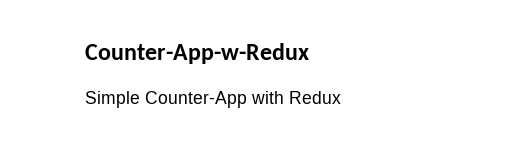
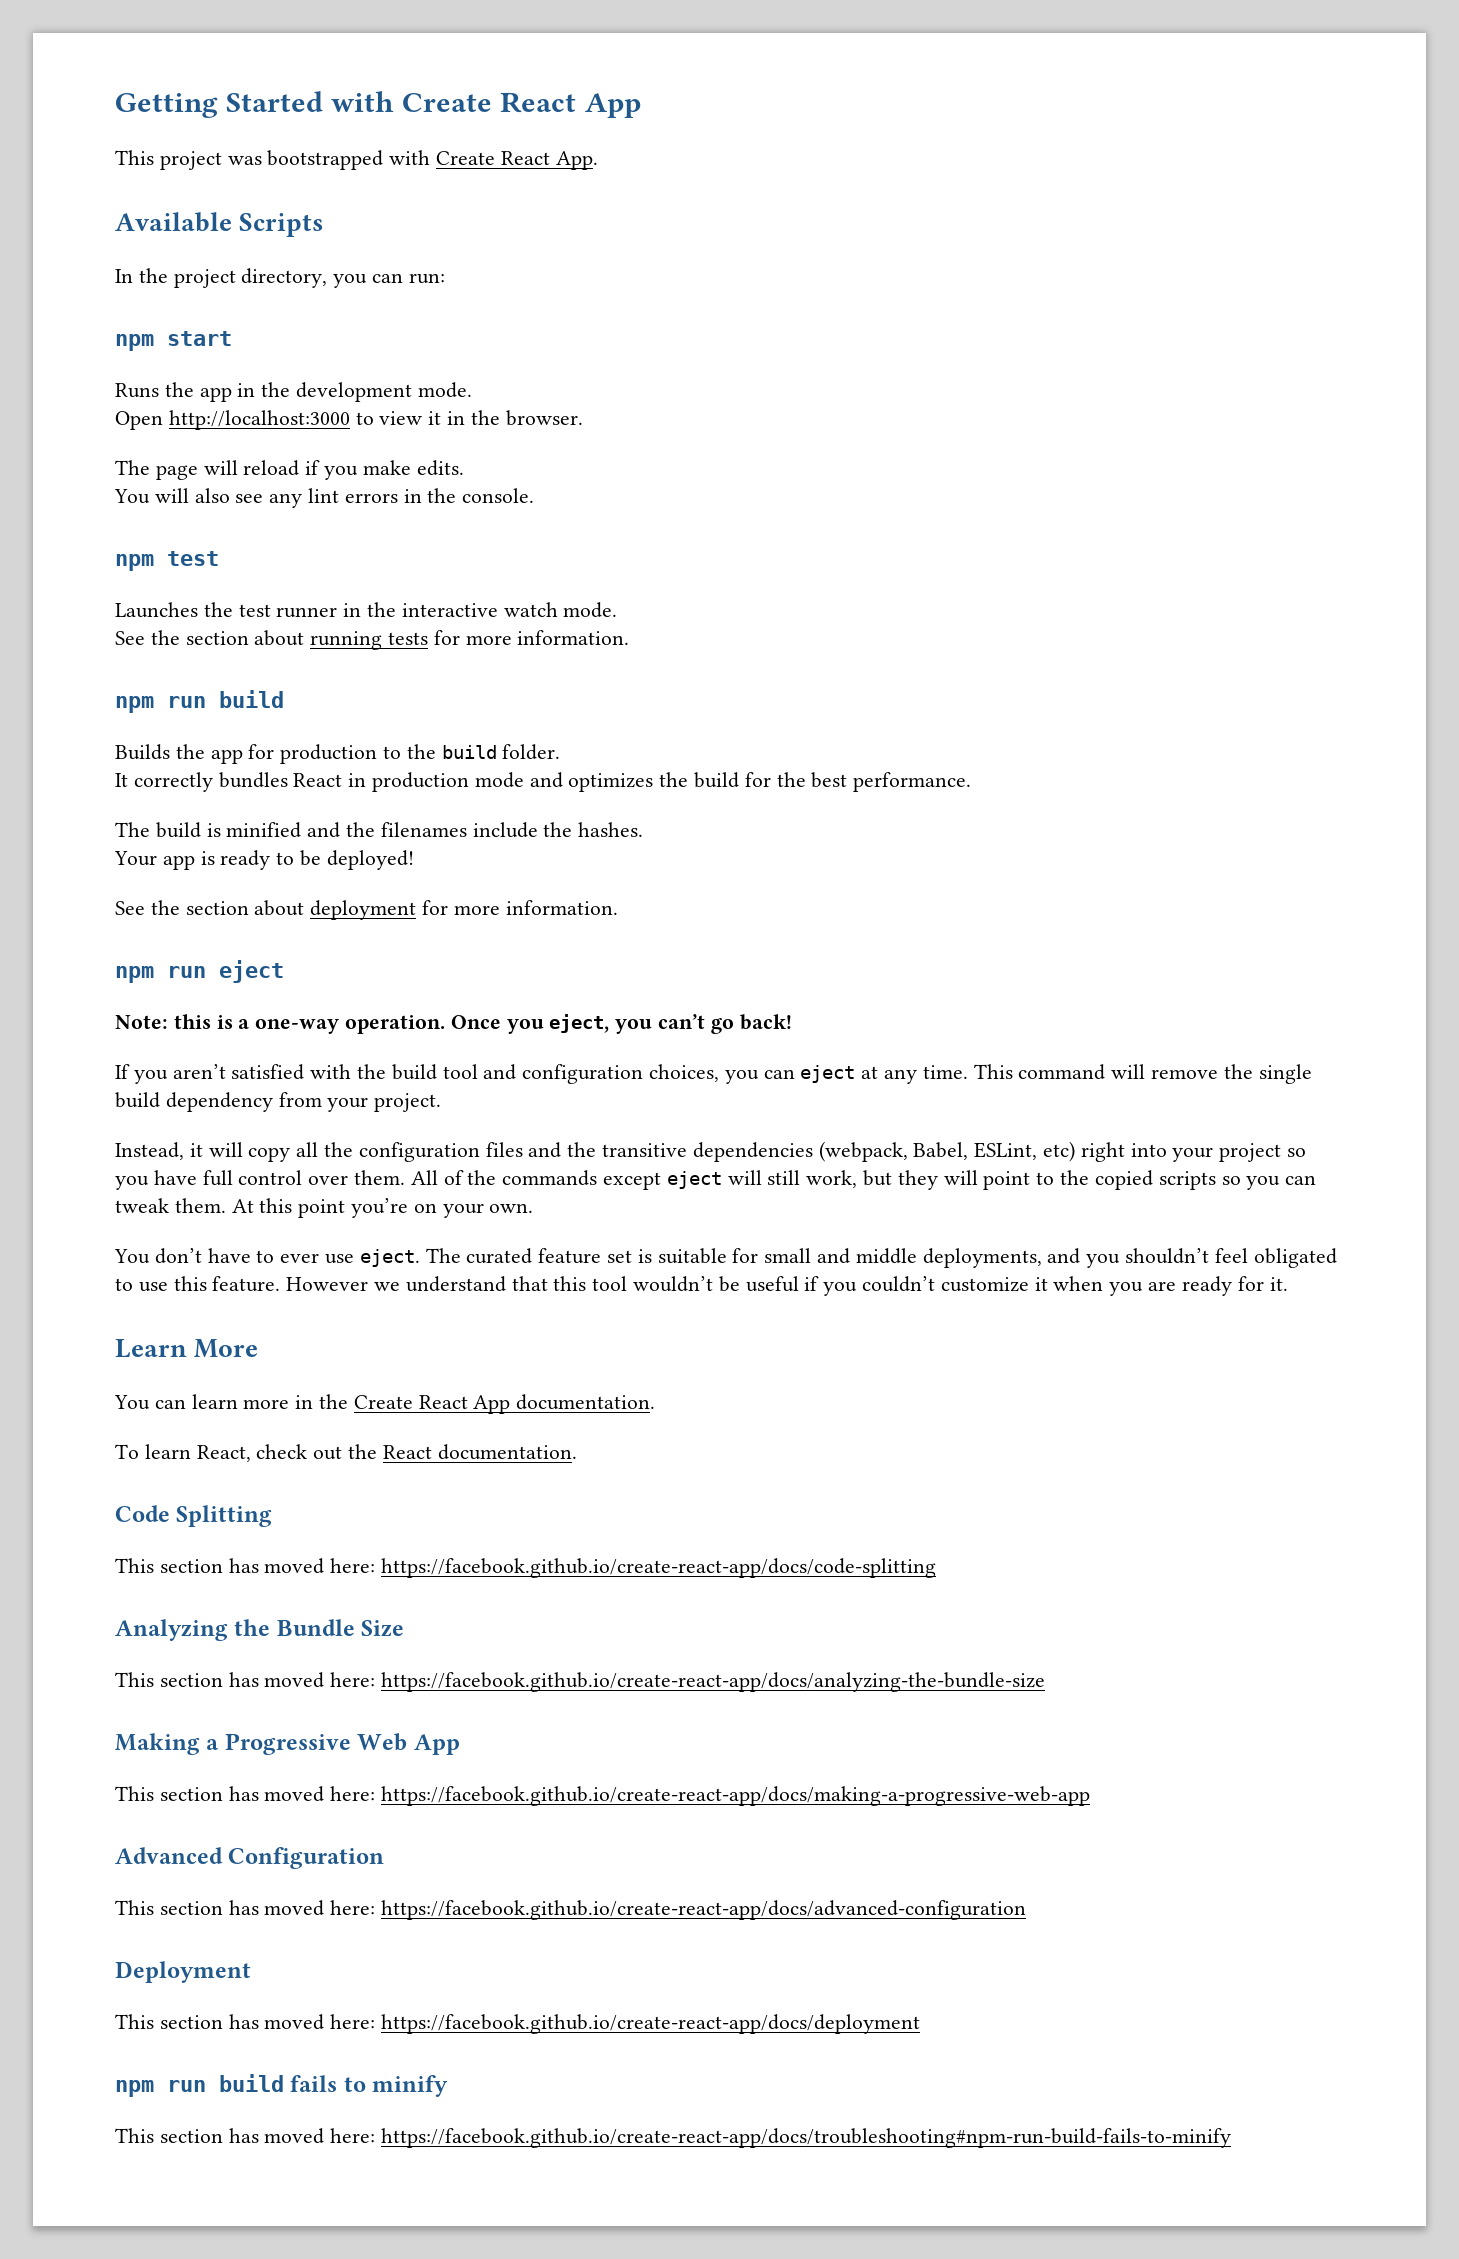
- Counter-App-w-Redux
- Simple Counter-App with Redux
+ Getting Started with Create React App
+ This project was bootstrapped with Create React App.
+ Available Scripts
+ In the project directory, you can run:
+ npm start
+ Runs the app in the development mode.
+ Open http://localhost:3000 to view it in the browser.
+ The page will reload if you make edits.
+ You will also see any lint errors in the console.
+ npm test
+ Launches the test runner in the interactive watch mode.
+ See the section about running tests for more information.
+ npm run build
+ Builds the app for production to the build folder.
+ It correctly bundles React in production mode and optimizes the build for the best performance.
+ The build is minified and the filenames include the hashes.
+ Your app is ready to be deployed!
+ See the section about deployment for more information.
+ npm run eject
+ Note: this is a one-way operation. Once you eject, you can’t go back!
+ If you aren’t satisfied with the build tool and configuration choices, you can eject at any time. This command will remove the single build dependency from your project.
+ Instead, it will copy all the configuration files and the transitive dependencies (webpack, Babel, ESLint, etc) right into your project so you have full control over them. All of the commands except eject will still work, but they will point to the copied scripts so you can tweak them. At this point you’re on your own.
+ You don’t have to ever use eject. The curated feature set is suitable for small and middle deployments, and you shouldn’t feel obligated to use this feature. However we understand that this tool wouldn’t be useful if you couldn’t customize it when you are ready for it.
+ Learn More
+ You can learn more in the Create React App documentation.
+ To learn React, check out the React documentation.
+ Code Splitting
+ This section has moved here: https://facebook.github.io/create-react-app/docs/code-splitting
+ Analyzing the Bundle Size
+ This section has moved here: https://facebook.github.io/create-react-app/docs/analyzing-the-bundle-size
+ Making a Progressive Web App
+ This section has moved here: https://facebook.github.io/create-react-app/docs/making-a-progressive-web-app
+ Advanced Configuration
+ This section has moved here: https://facebook.github.io/create-react-app/docs/advanced-configuration
+ Deployment
+ This section has moved here: https://facebook.github.io/create-react-app/docs/deployment
+ npm run build fails to minify
+ This section has moved here: https://facebook.github.io/create-react-app/docs/troubleshooting#npm-run-build-fails-to-minify

